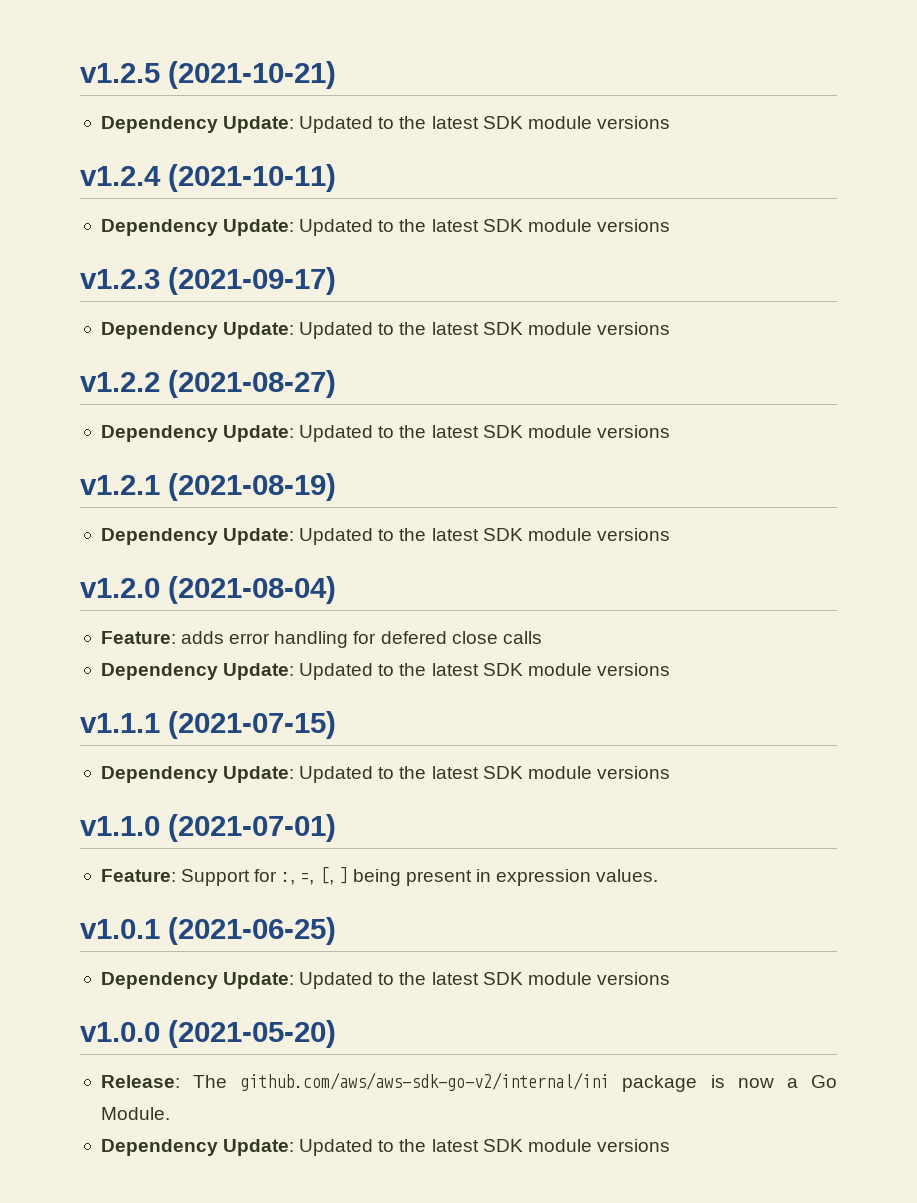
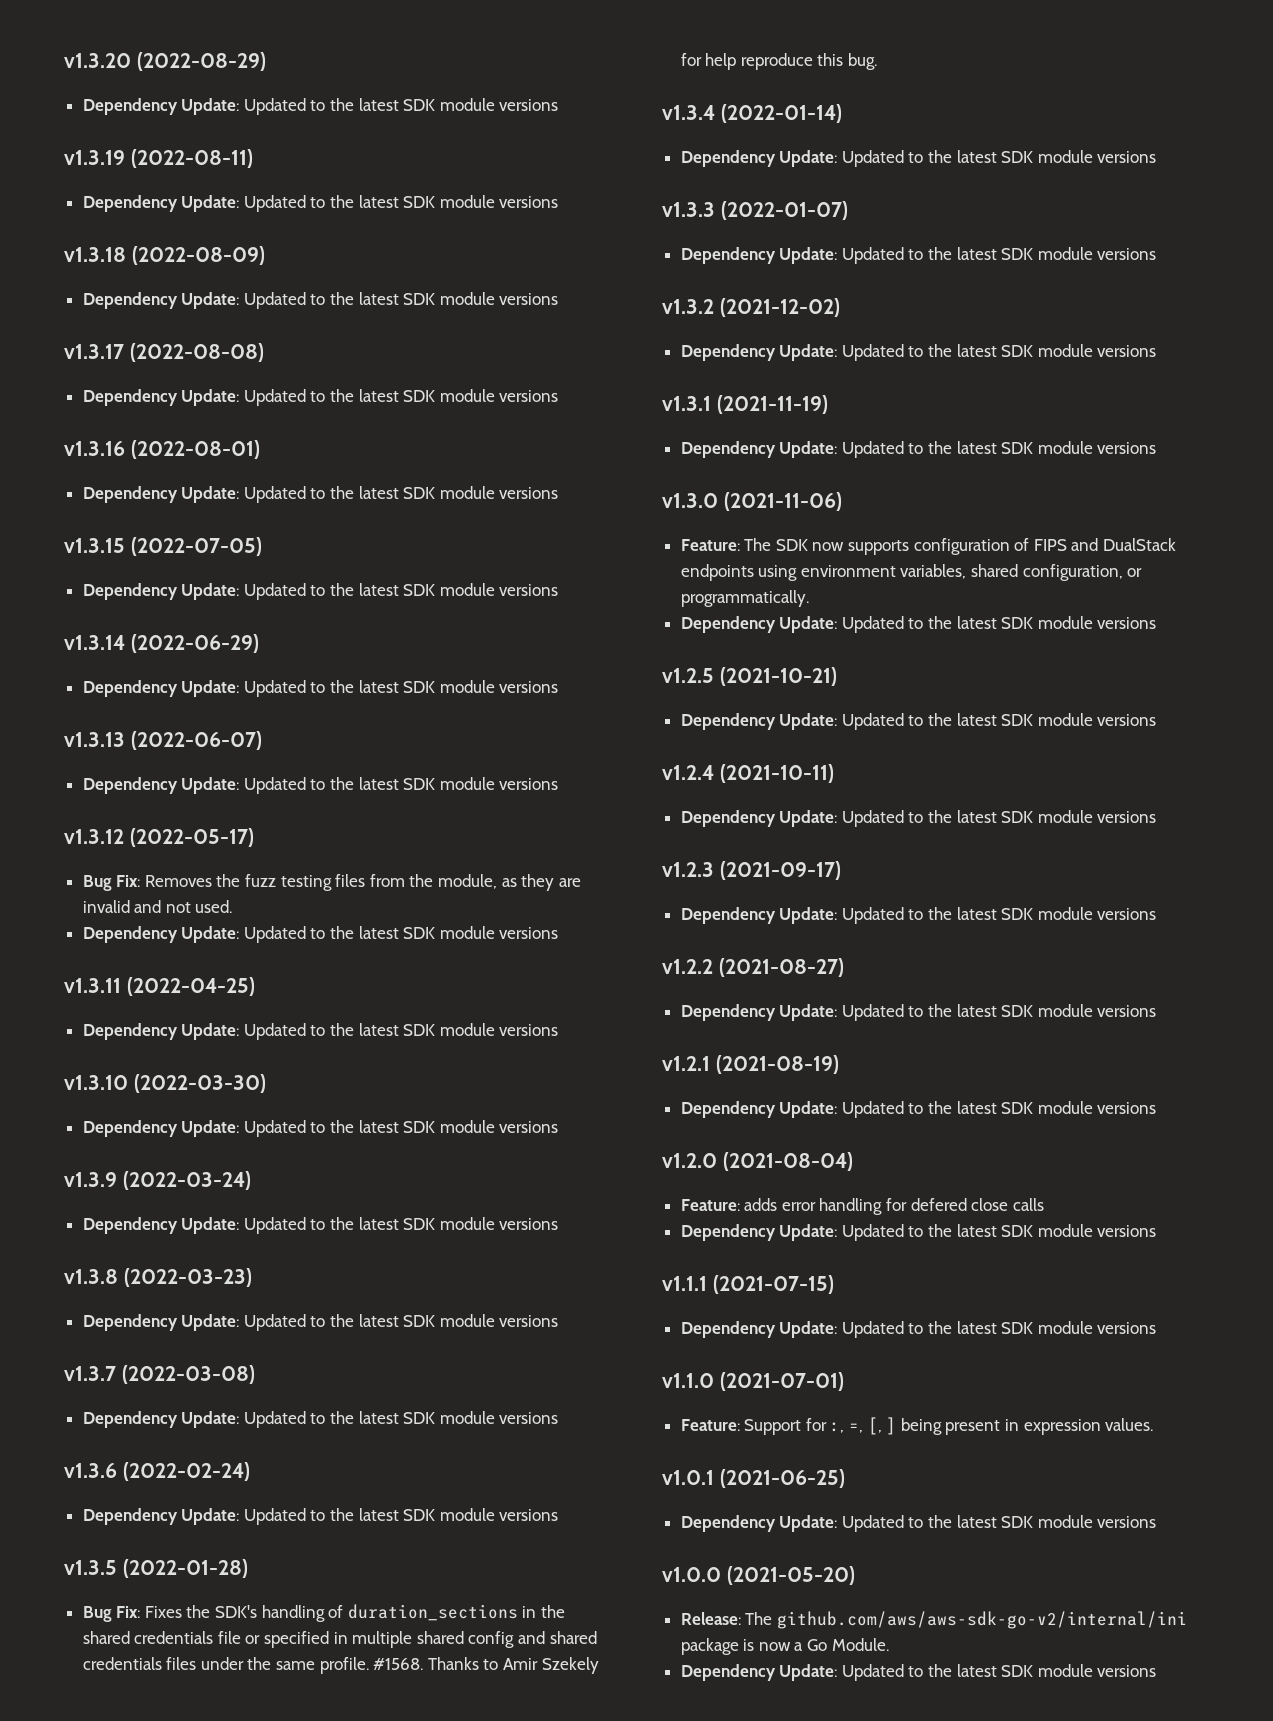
+ v1.3.20 (2022-08-29)
+ Dependency Update: Updated to the latest SDK module versions
+ v1.3.19 (2022-08-11)
+ Dependency Update: Updated to the latest SDK module versions
+ v1.3.18 (2022-08-09)
+ Dependency Update: Updated to the latest SDK module versions
+ v1.3.17 (2022-08-08)
+ Dependency Update: Updated to the latest SDK module versions
+ v1.3.16 (2022-08-01)
+ Dependency Update: Updated to the latest SDK module versions
+ v1.3.15 (2022-07-05)
+ Dependency Update: Updated to the latest SDK module versions
+ v1.3.14 (2022-06-29)
+ Dependency Update: Updated to the latest SDK module versions
+ v1.3.13 (2022-06-07)
+ Dependency Update: Updated to the latest SDK module versions
+ v1.3.12 (2022-05-17)
+ Bug Fix: Removes the fuzz testing files from the module, as they are invalid and not used.
+ Dependency Update: Updated to the latest SDK module versions
+ v1.3.11 (2022-04-25)
+ Dependency Update: Updated to the latest SDK module versions
+ v1.3.10 (2022-03-30)
+ Dependency Update: Updated to the latest SDK module versions
+ v1.3.9 (2022-03-24)
+ Dependency Update: Updated to the latest SDK module versions
+ v1.3.8 (2022-03-23)
+ Dependency Update: Updated to the latest SDK module versions
+ v1.3.7 (2022-03-08)
+ Dependency Update: Updated to the latest SDK module versions
+ v1.3.6 (2022-02-24)
+ Dependency Update: Updated to the latest SDK module versions
+ v1.3.5 (2022-01-28)
+ Bug Fix: Fixes the SDK's handling of duration_sections in the shared credentials file or specified in multiple shared config and shared credentials files under the same profile. #1568. Thanks to Amir Szekely for help reproduce this bug.
+ v1.3.4 (2022-01-14)
+ Dependency Update: Updated to the latest SDK module versions
+ v1.3.3 (2022-01-07)
+ Dependency Update: Updated to the latest SDK module versions
+ v1.3.2 (2021-12-02)
+ Dependency Update: Updated to the latest SDK module versions
+ v1.3.1 (2021-11-19)
+ Dependency Update: Updated to the latest SDK module versions
+ v1.3.0 (2021-11-06)
+ Feature: The SDK now supports configuration of FIPS and DualStack endpoints using environment variables, shared configuration, or programmatically.
+ Dependency Update: Updated to the latest SDK module versions

